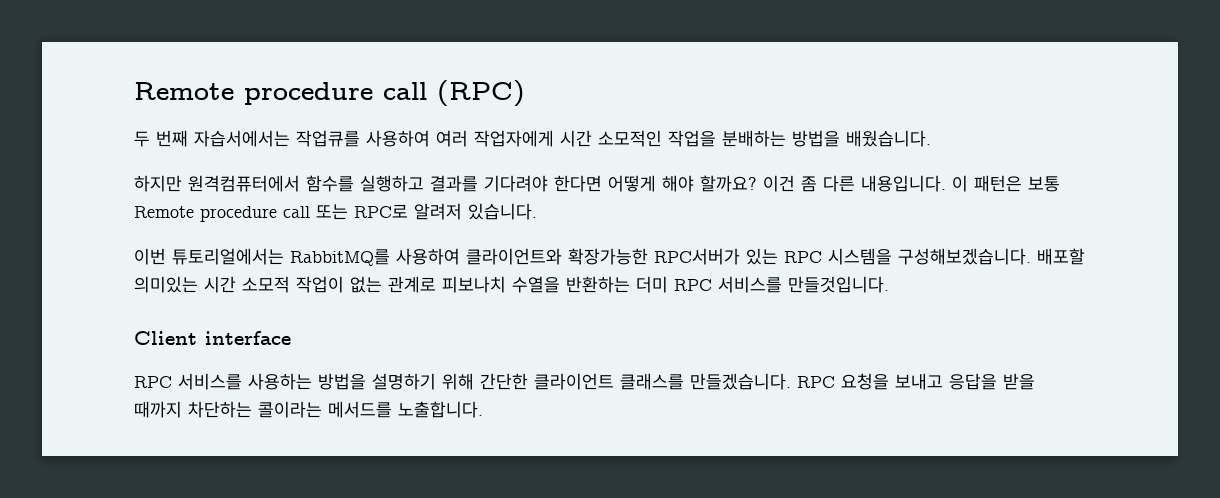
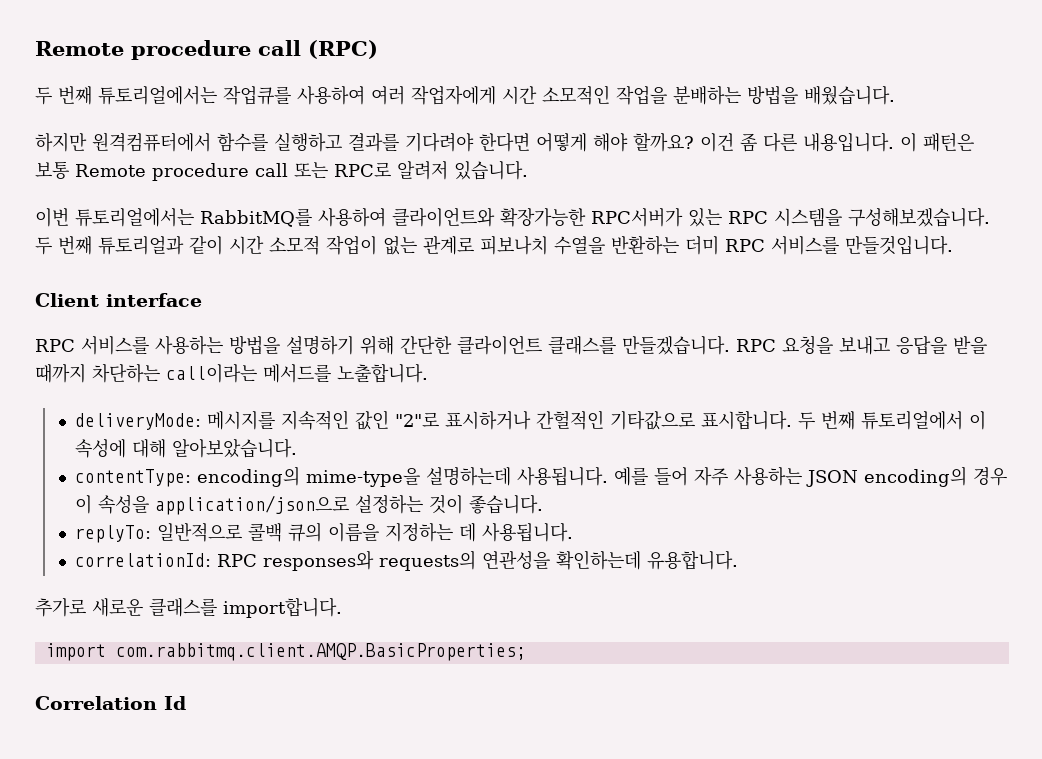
- 두 번째 자습서에서는 작업큐를 사용하여 여러 작업자에게 시간 소모적인 작업을 분배하는 방법을 배웠습니다.
+ 두 번째 튜토리얼에서는 작업큐를 사용하여 여러 작업자에게 시간 소모적인 작업을 분배하는 방법을 배웠습니다.
- 배포할 의미있는 시간 소모적 작업이 없는 관계로 피보나치 수열을 반환하는 더미 RPC 서비스를 만들것입니다.
+ 두 번째 튜토리얼과 같이 시간 소모적 작업이 없는 관계로 피보나치 수열을 반환하는 더미 RPC 서비스를 만들것입니다.
- RPC 요청을 보내고 응답을 받을 때까지 차단하는 콜이라는 메서드를 노출합니다.
+ RPC 요청을 보내고 응답을 받을 때까지 차단하는 call이라는 메서드를 노출합니다.
+ deliveryMode: 메시지를 지속적인 값인 "2"로 표시하거나 간헐적인 기타값으로 표시합니다. 두 번째 튜토리얼에서 이 속성에 대해 알아보았습니다.
+ contentType: encoding의 mime-type을 설명하는데 사용됩니다. 예를 들어 자주 사용하는 JSON encoding의 경우 이 속성을 application/json으로 설정하는 것이 좋습니다.
+ replyTo: 일반적으로 콜백 큐의 이름을 지정하는 데 사용됩니다.
+ correlationId: RPC responses와 requests의 연관성을 확인하는데 유용합니다.
+ 추가로 새로운 클래스를 import합니다.
+ import com.rabbitmq.client.AMQP.BasicProperties;
+ Correlation Id

